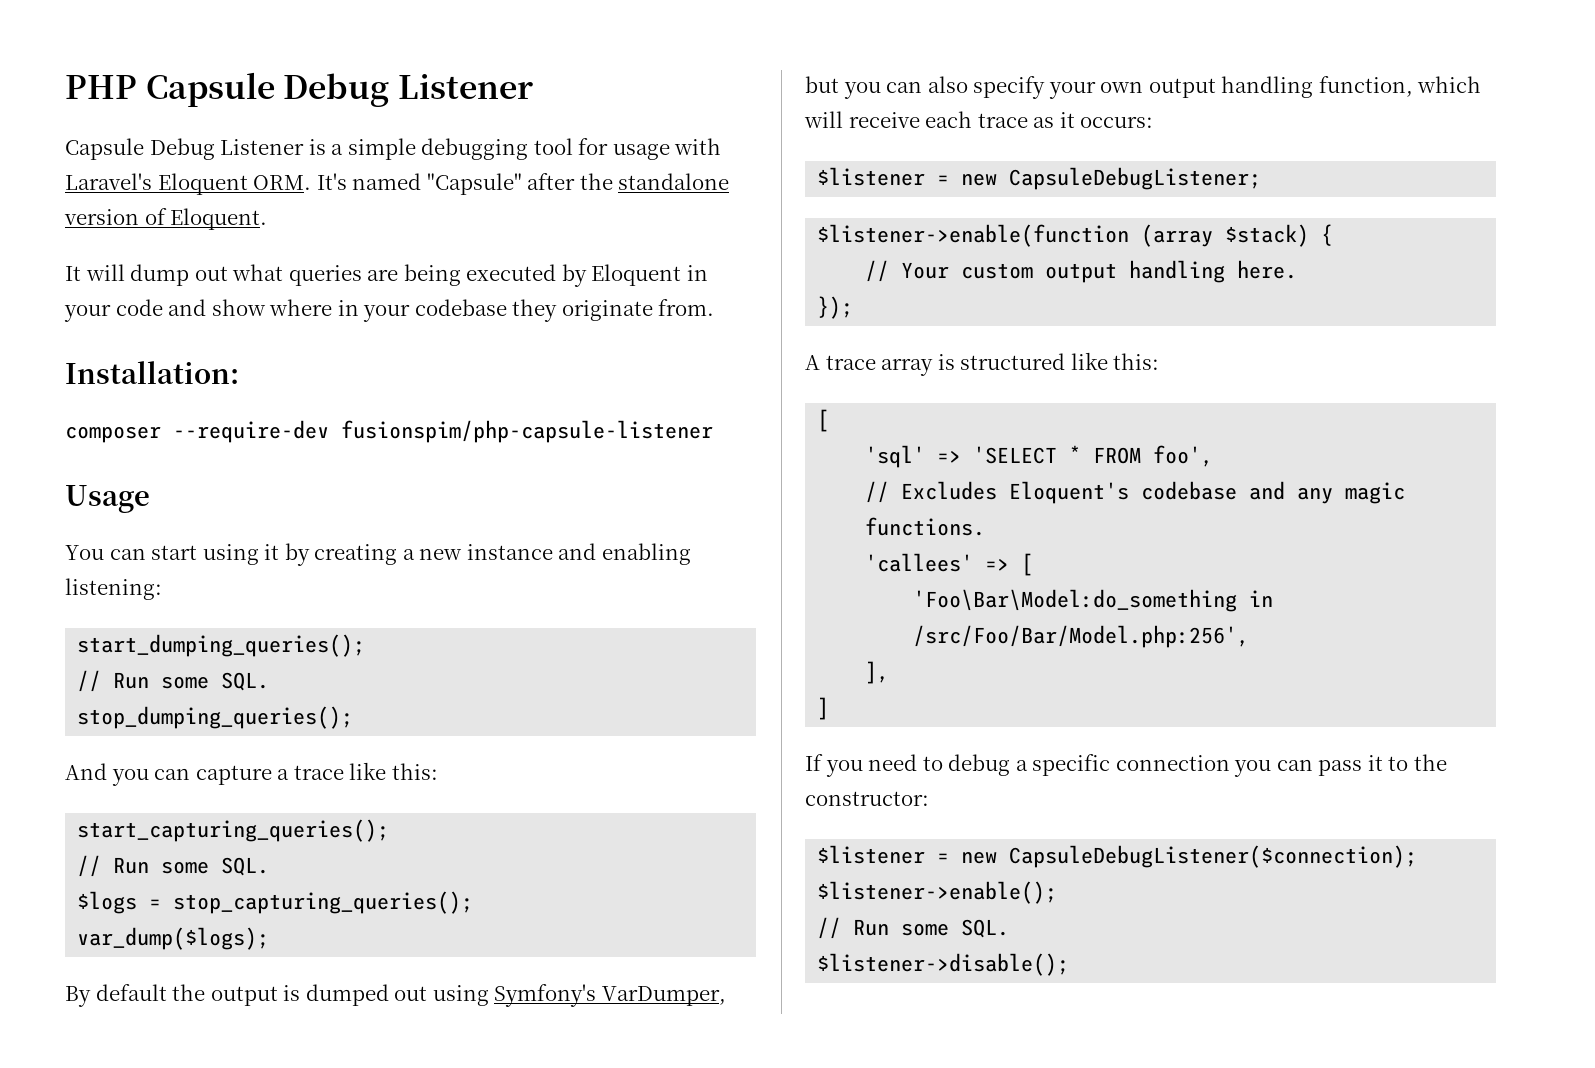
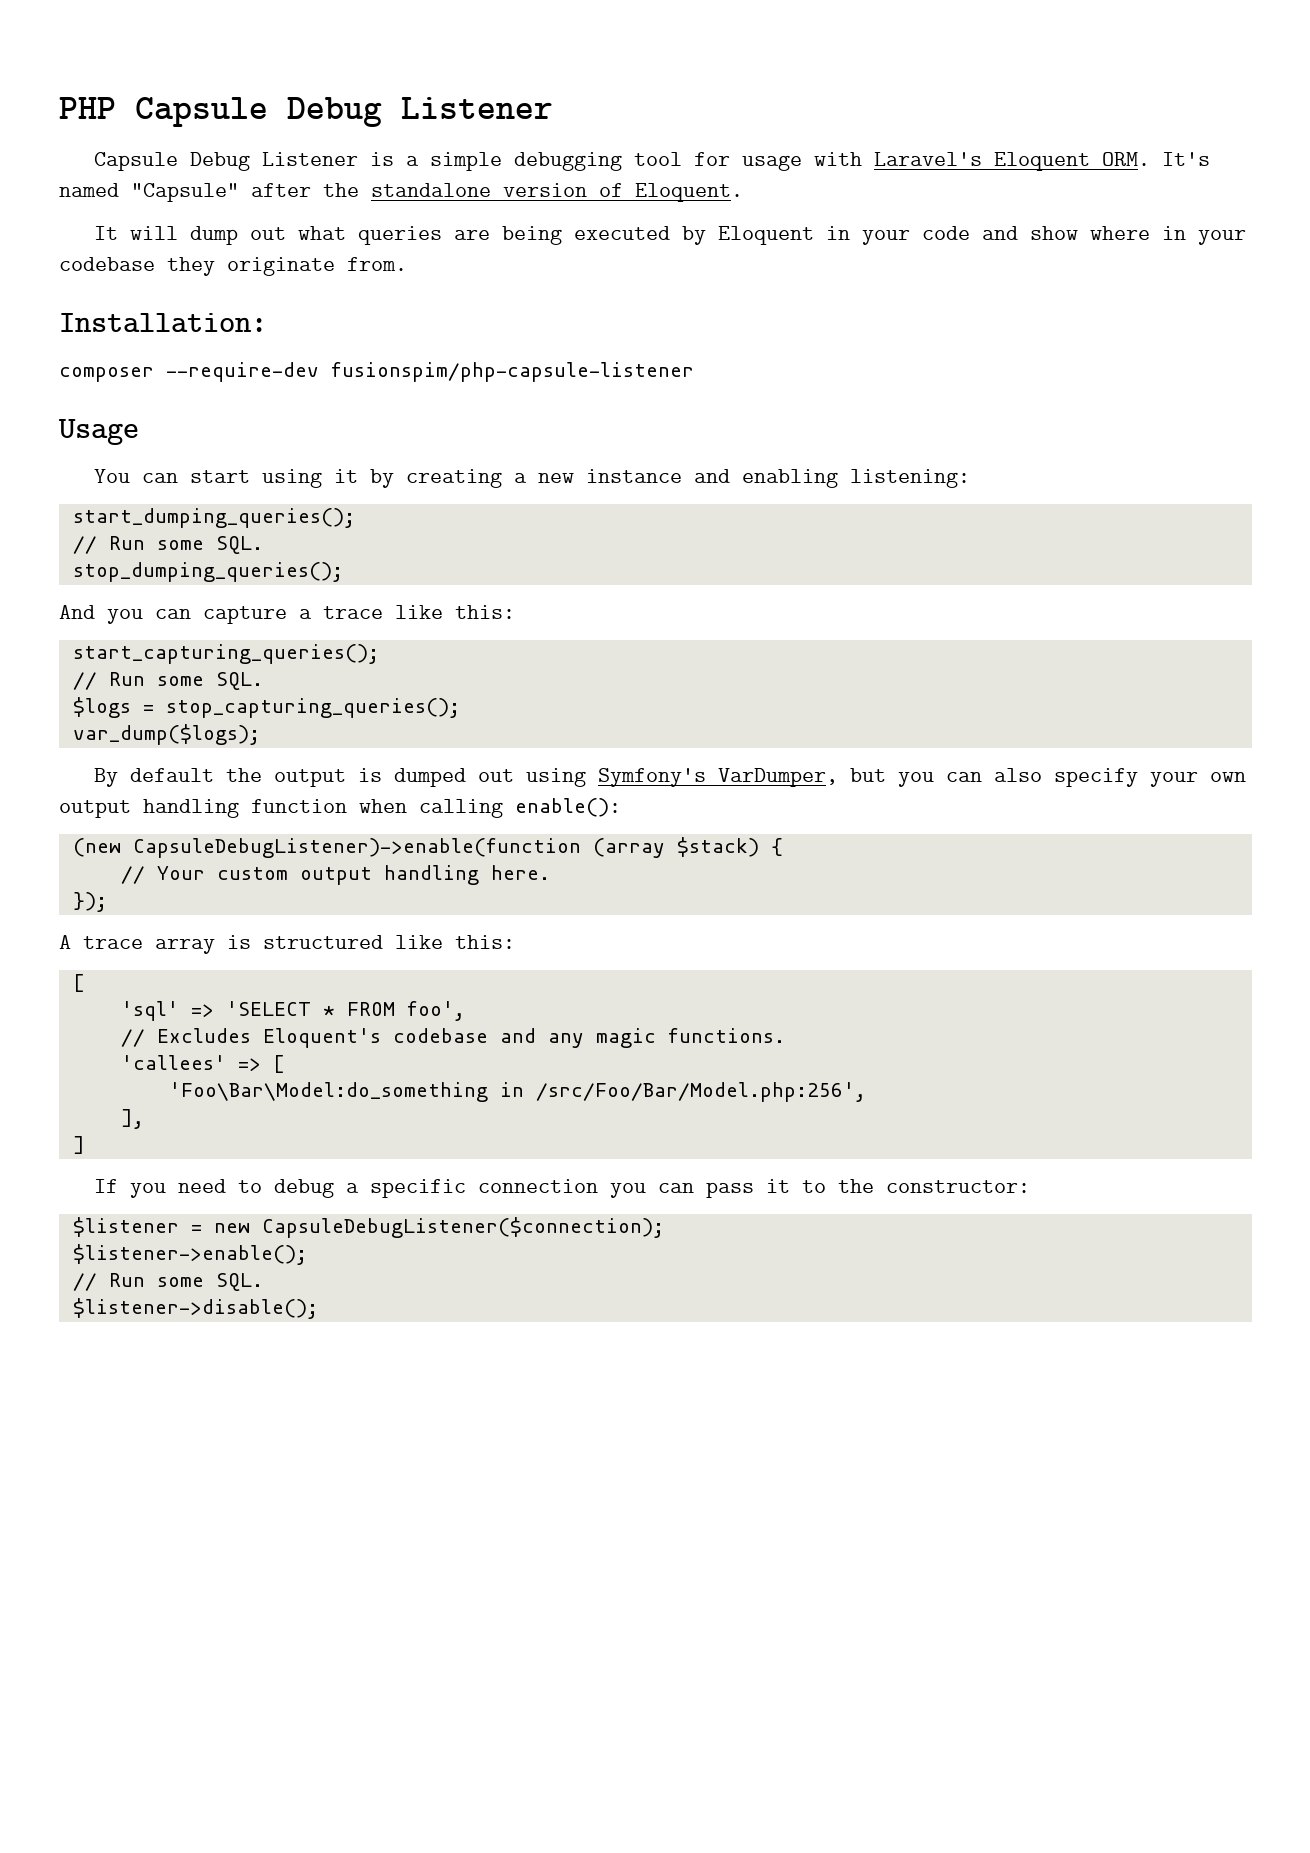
- By default the output is dumped out using Symfony's VarDumper, but you can also specify your own output handling function, which will receive each trace as it occurs:
- $listener = new CapsuleDebugListener;
- $listener->enable(function (array $stack) {
+ By default the output is dumped out using Symfony's VarDumper, but you can also specify your own output handling function when calling enable():
+ (new CapsuleDebugListener)->enable(function (array $stack) {

